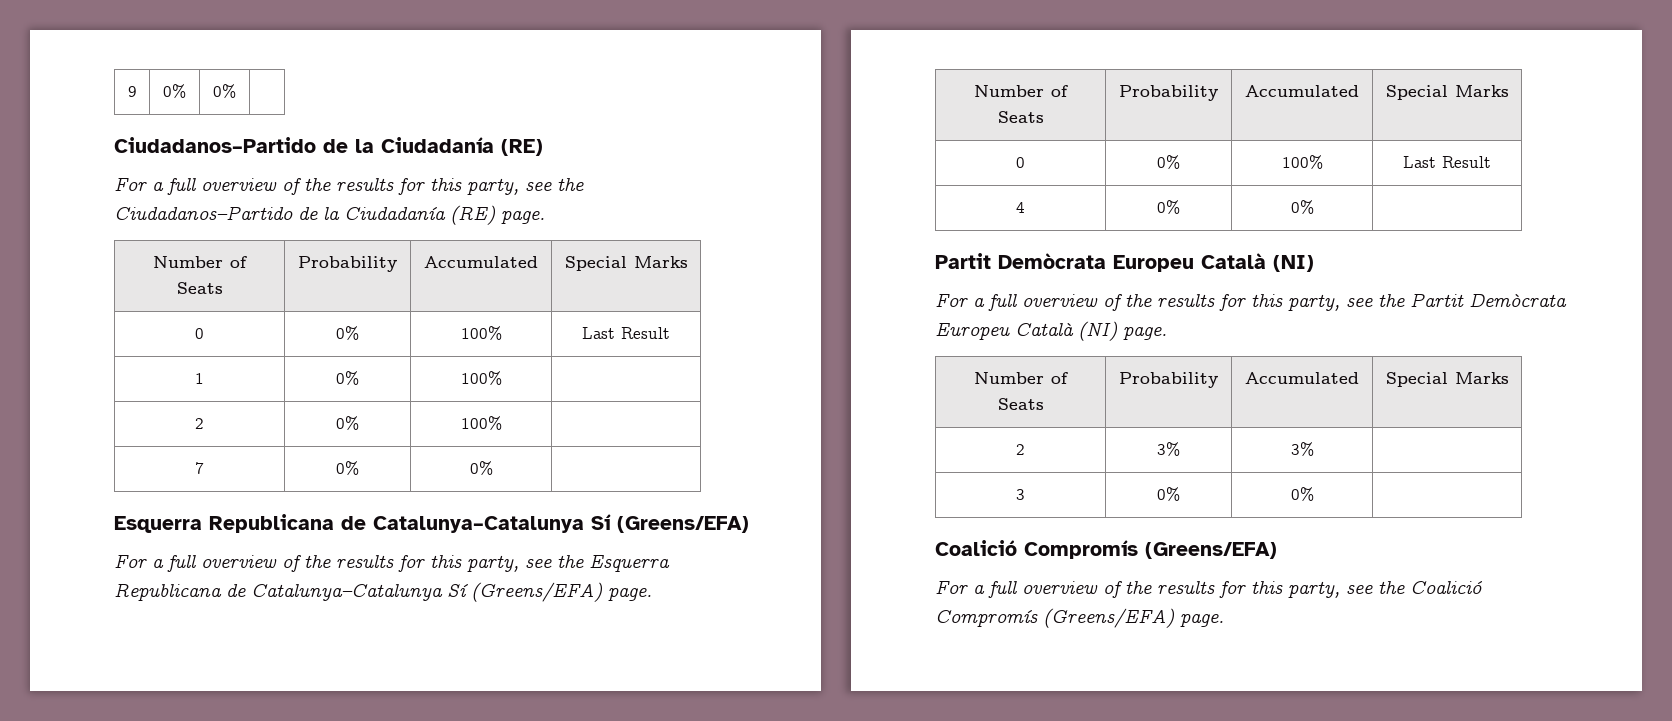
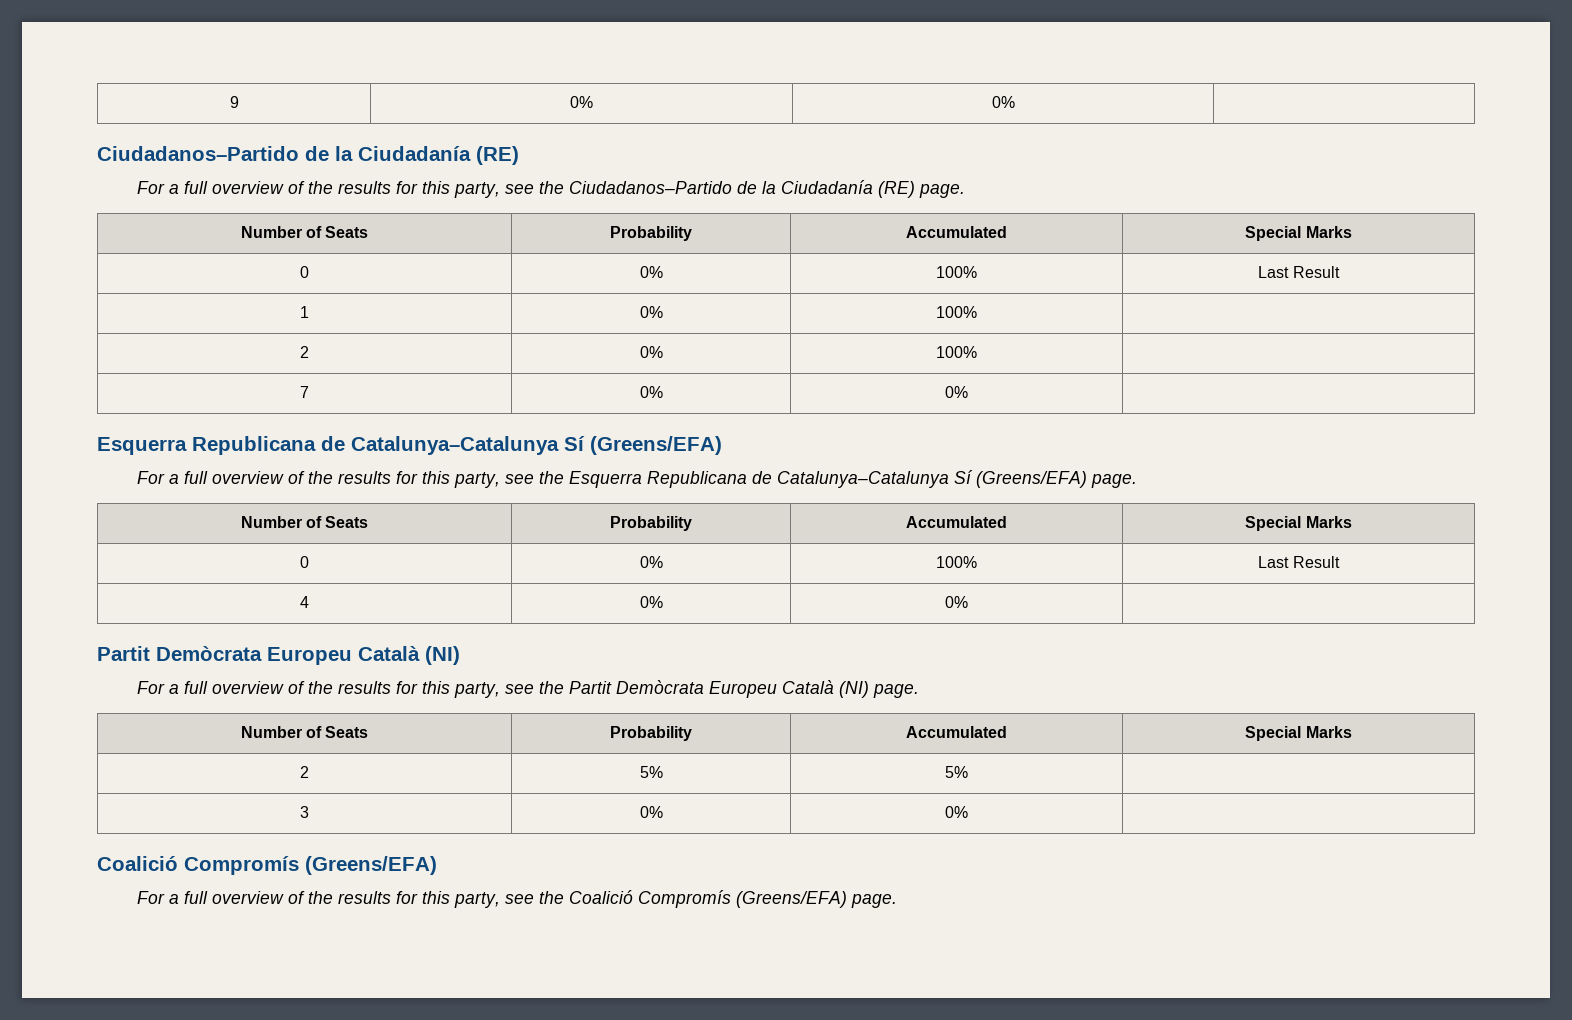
- 2 | 3% | 3% |
+ 2 | 5% | 5% |

